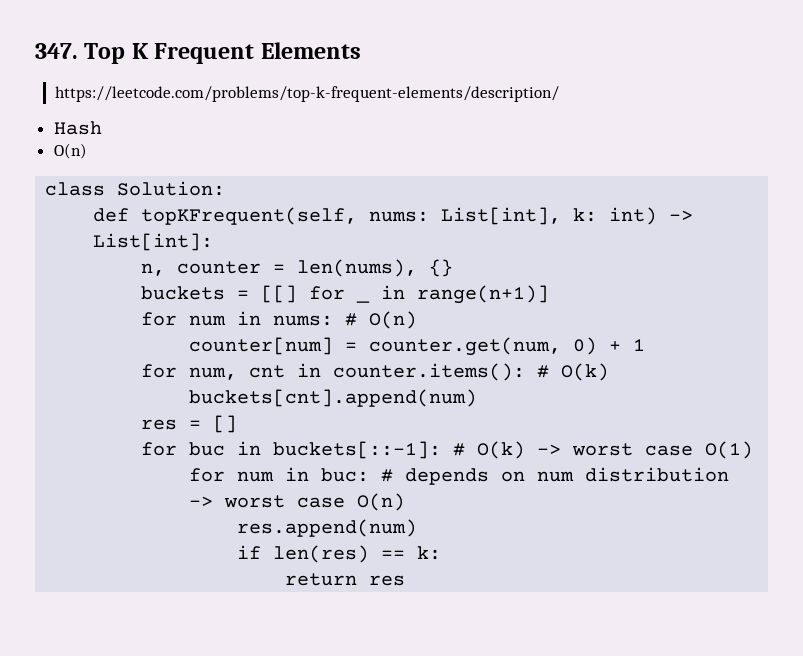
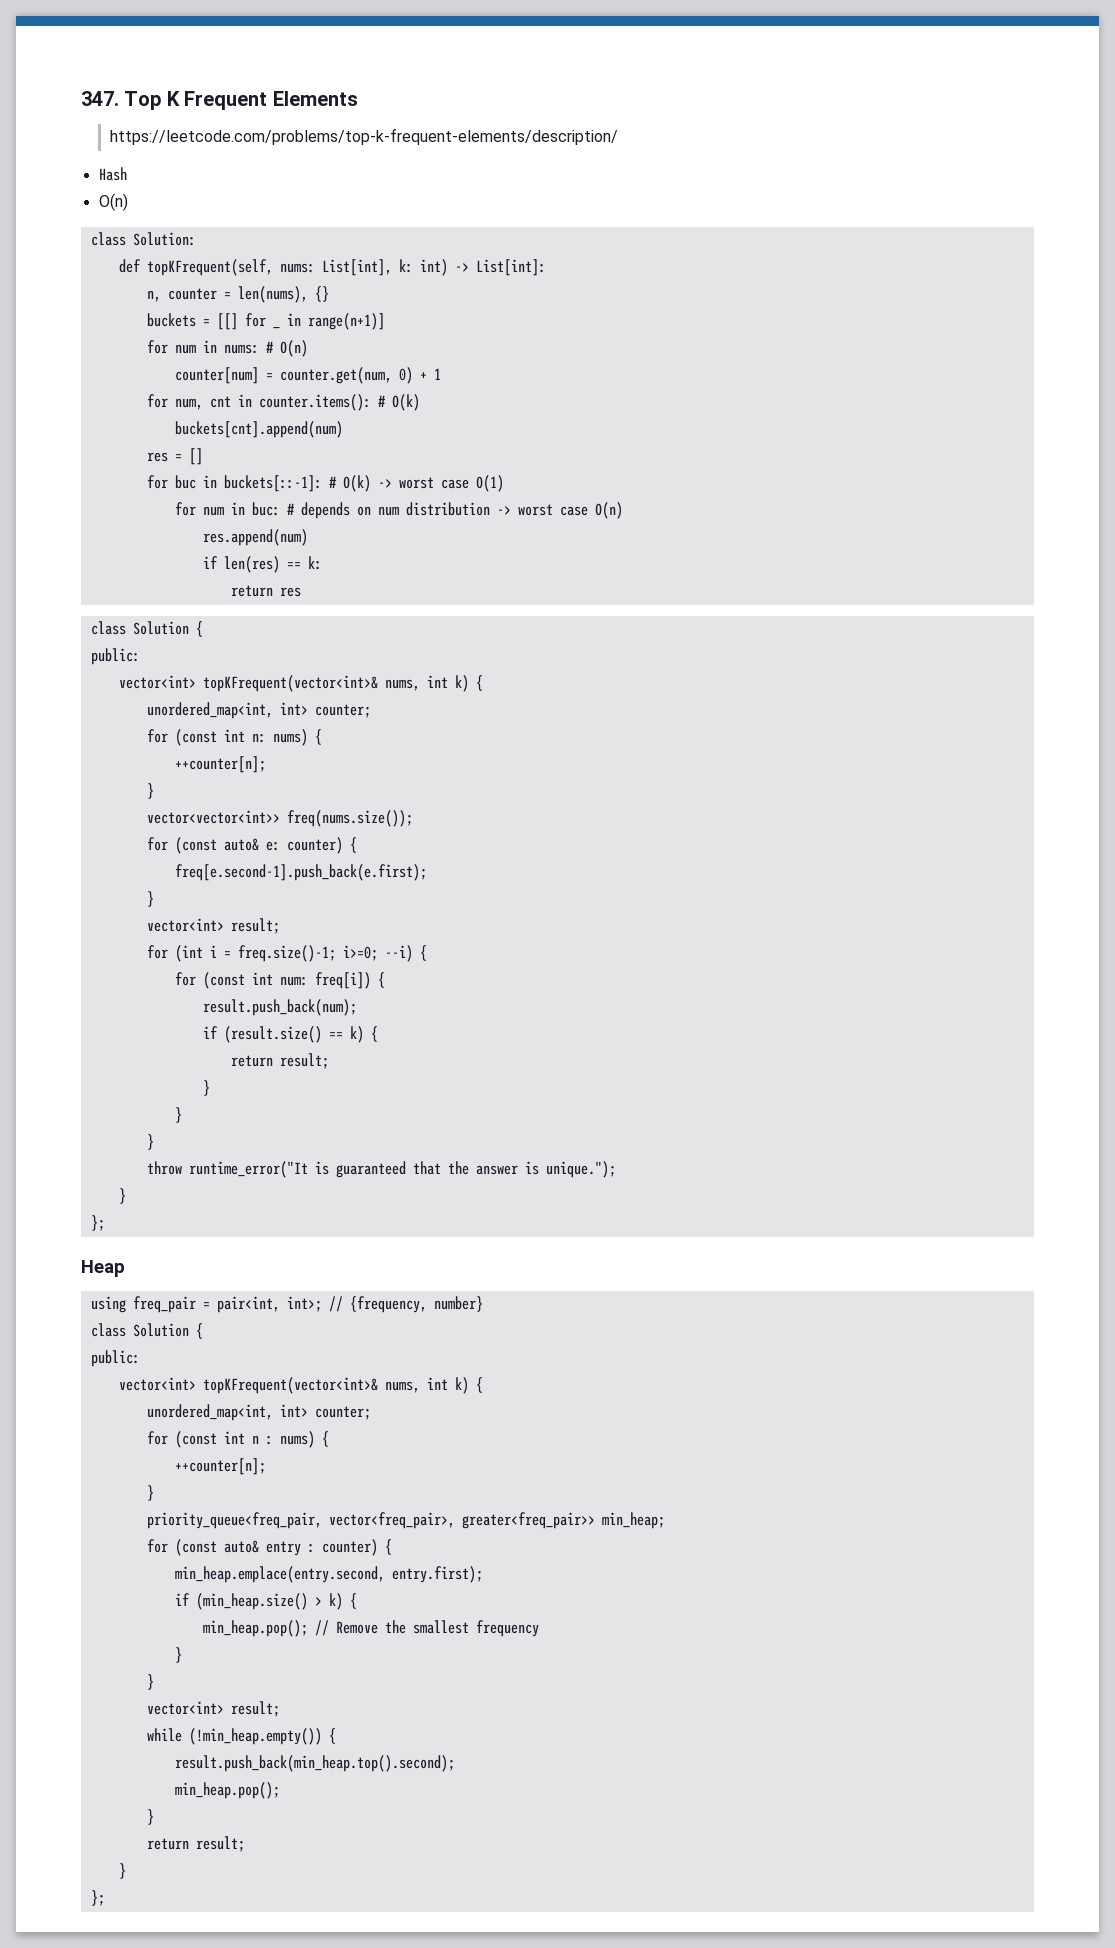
  return res
+ class Solution {
+ public:
+ vector<int> topKFrequent(vector<int>& nums, int k) {
+ unordered_map<int, int> counter;
+ for (const int n: nums) {
+ ++counter[n];
+ }
+ vector<vector<int>> freq(nums.size());
+ for (const auto& e: counter) {
+ freq[e.second-1].push_back(e.first);
+ }
+ vector<int> result;
+ for (int i = freq.size()-1; i>=0; --i) {
+ for (const int num: freq[i]) {
+ result.push_back(num);
+ if (result.size() == k) {
+ return result;
+ }
+ }
+ }
+ throw runtime_error("It is guaranteed that the answer is unique.");
+ }
+ };
+ Heap
+ using freq_pair = pair<int, int>; // {frequency, number}
+ class Solution {
+ public:
+ vector<int> topKFrequent(vector<int>& nums, int k) {
+ unordered_map<int, int> counter;
+ for (const int n : nums) {
+ ++counter[n];
+ }
+ priority_queue<freq_pair, vector<freq_pair>, greater<freq_pair>> min_heap;
+ for (const auto& entry : counter) {
+ min_heap.emplace(entry.second, entry.first);
+ if (min_heap.size() > k) {
+ min_heap.pop(); // Remove the smallest frequency
+ }
+ }
+ vector<int> result;
+ while (!min_heap.empty()) {
+ result.push_back(min_heap.top().second);
+ min_heap.pop();
+ }
+ return result;
+ }
+ };

